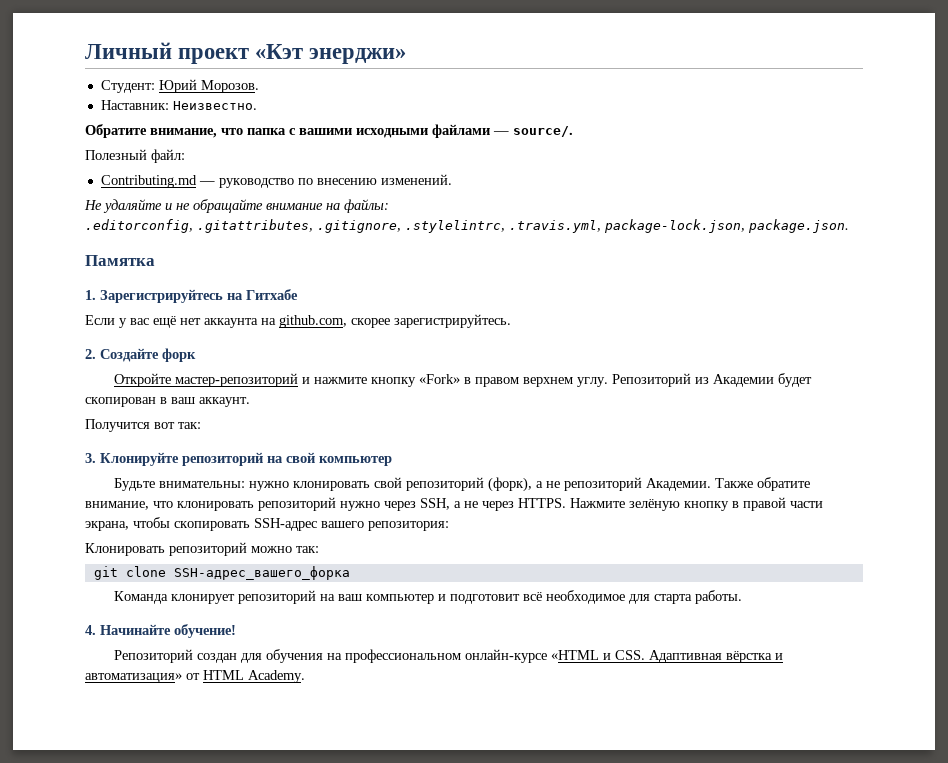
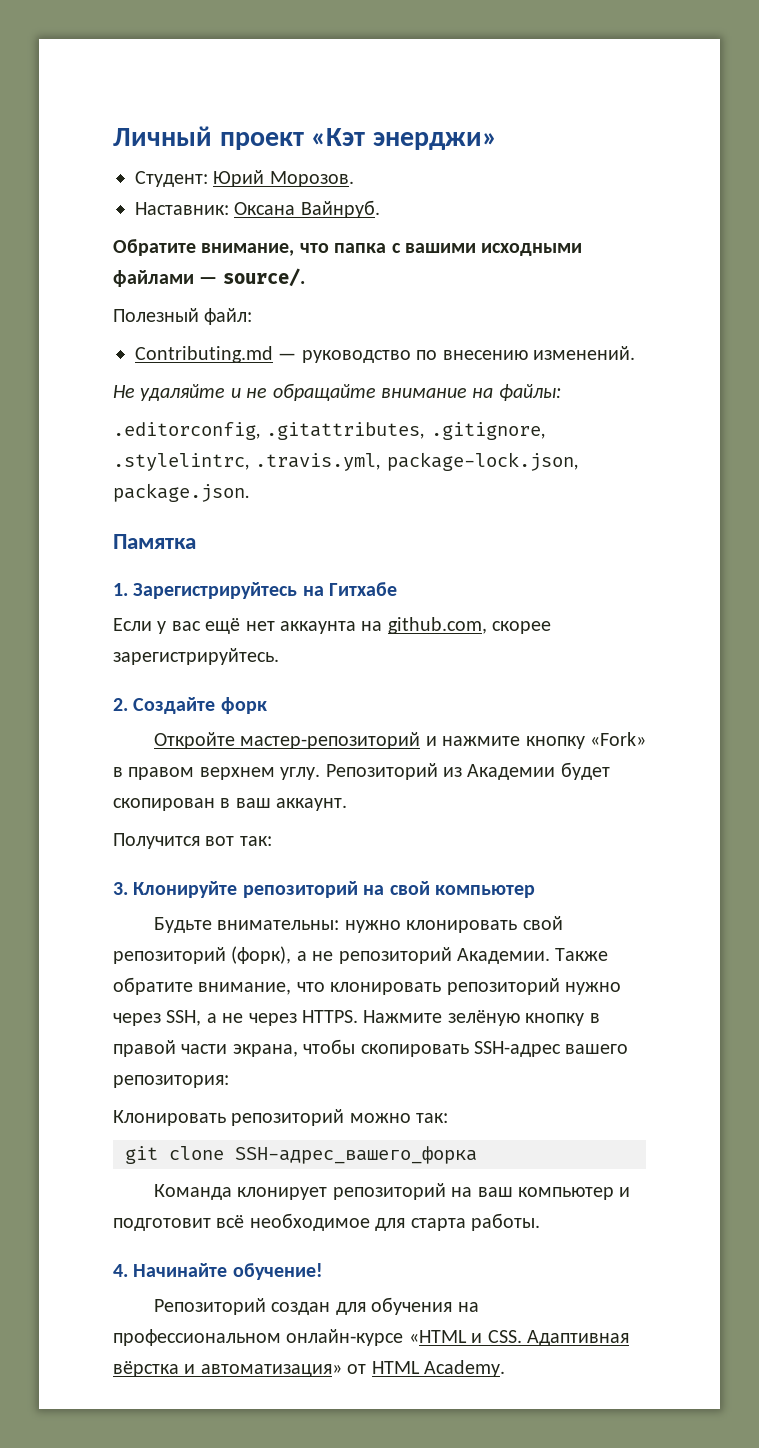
- Наставник: Неизвестно.
+ Наставник: Оксана Вайнруб.

